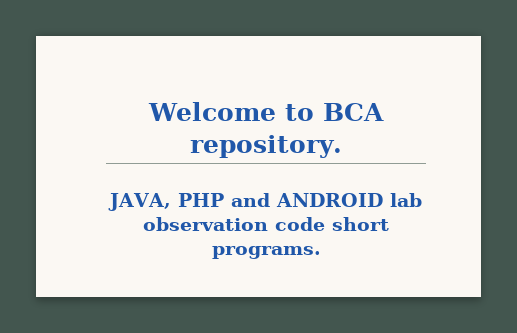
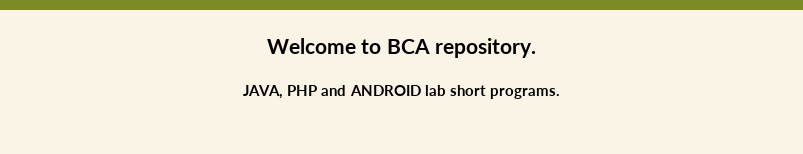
- JAVA, PHP and ANDROID lab observation code short programs.
+ JAVA, PHP and ANDROID lab short programs.

